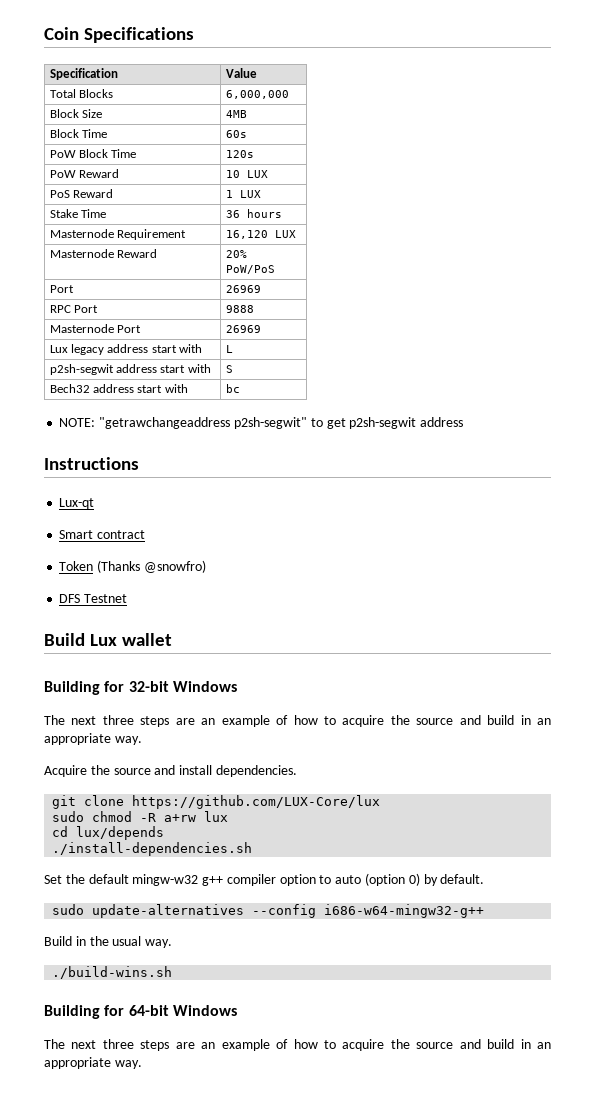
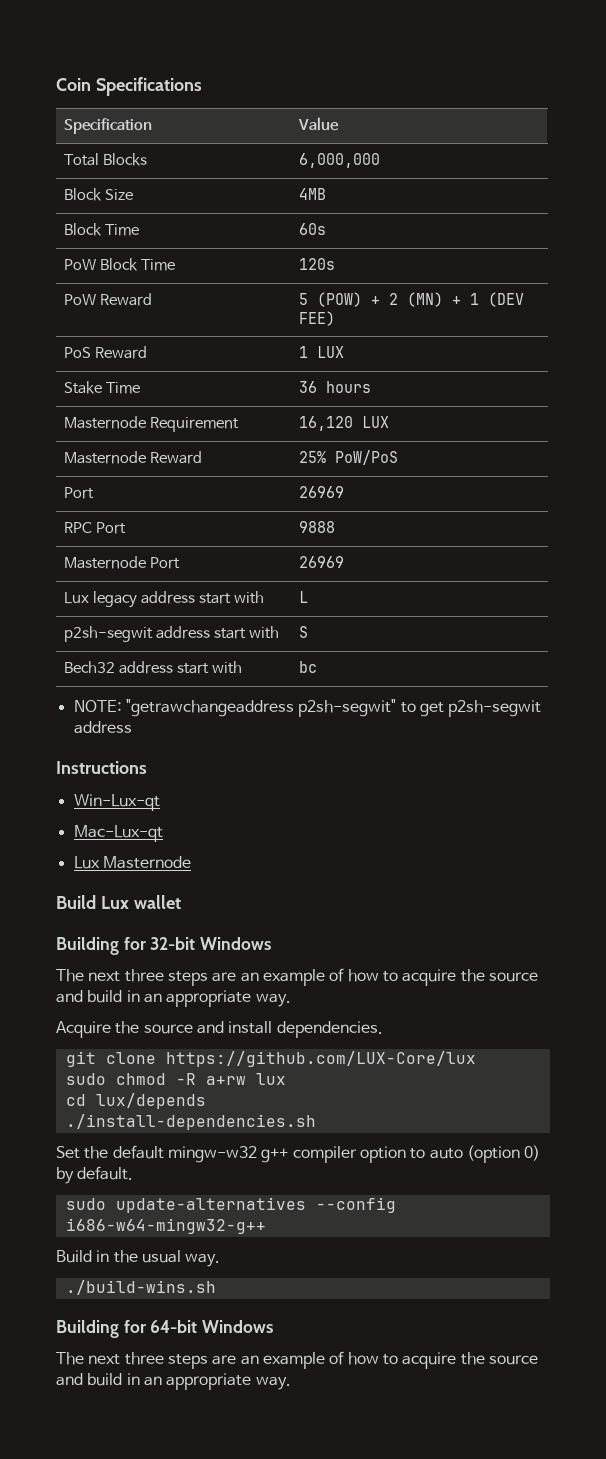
- PoW Reward | 10 LUX
+ PoW Reward | 5 (POW) + 2 (MN) + 1 (DEV FEE)
- Masternode Reward | 20% PoW/PoS
+ Masternode Reward | 25% PoW/PoS
- Lux-qt
- Smart contract
- Token (Thanks @snowfro)
- DFS Testnet
+ Win-Lux-qt
+ Mac-Lux-qt
+ Lux Masternode

